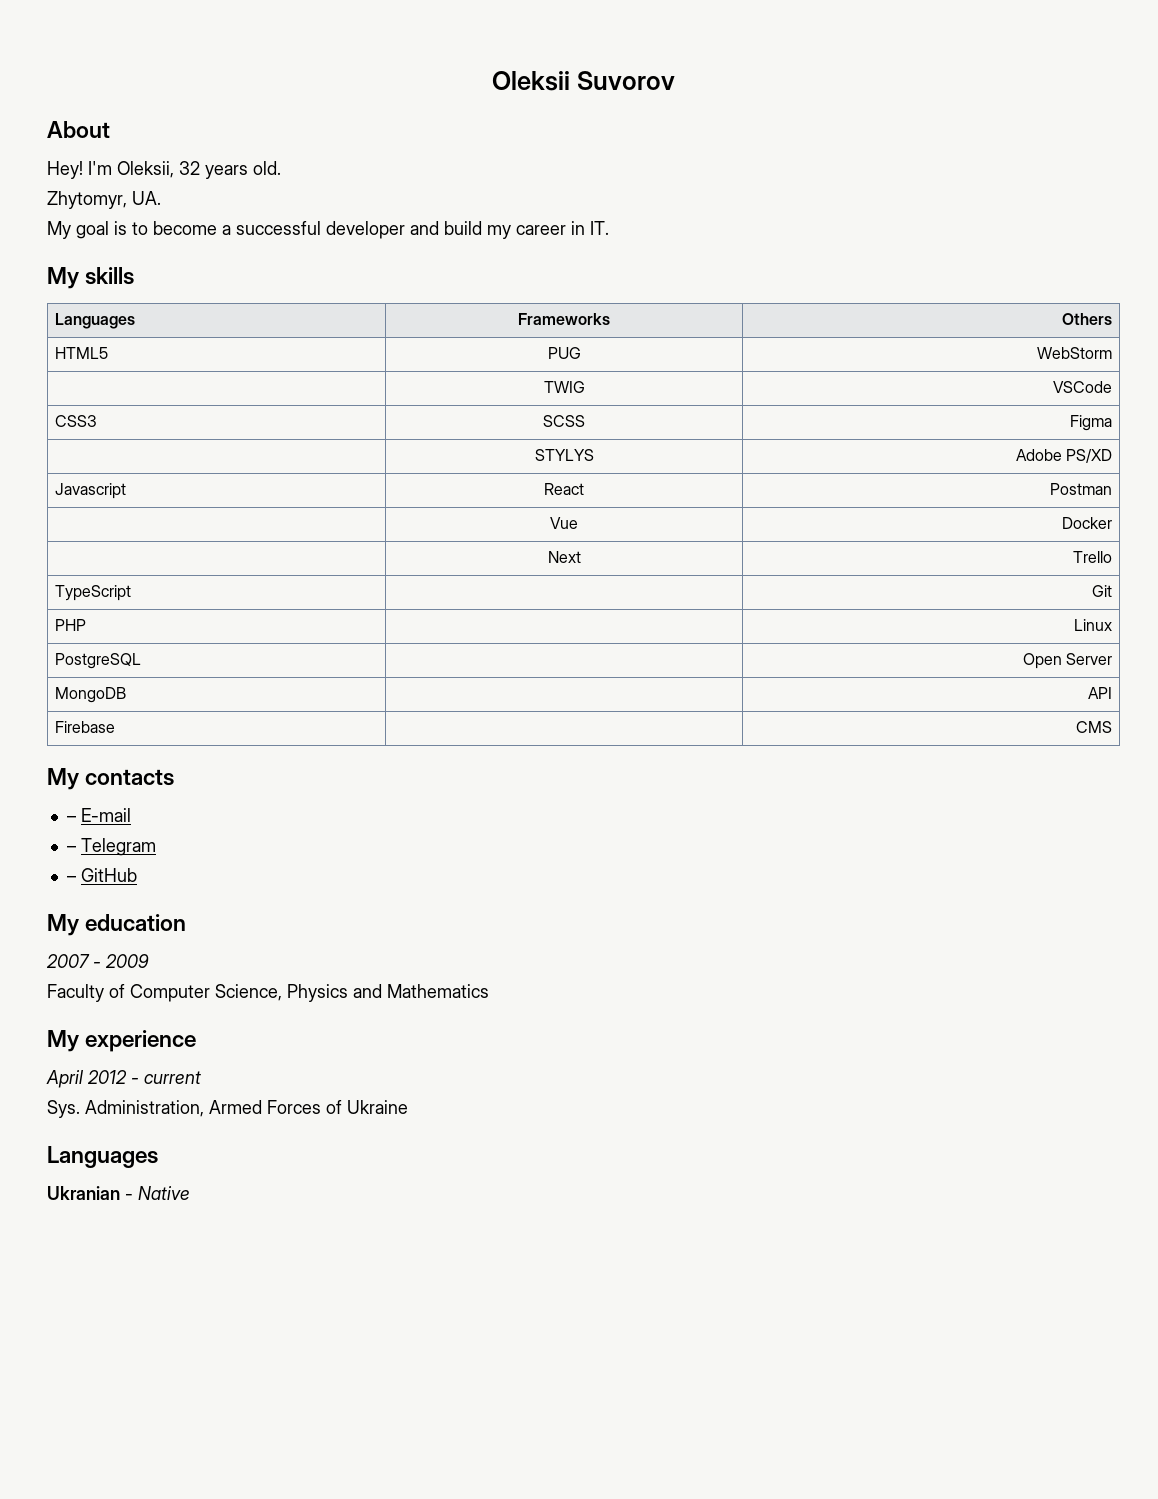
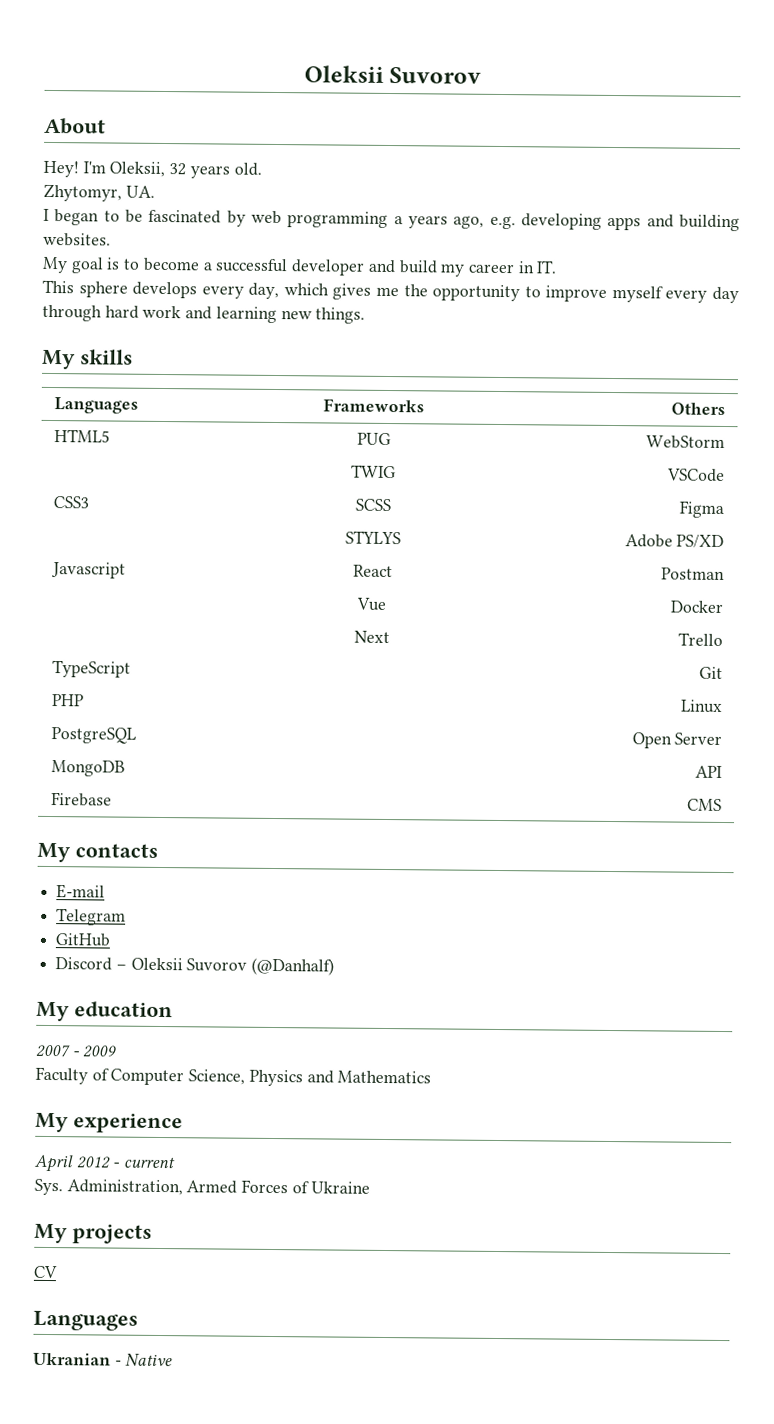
+ I began to be fascinated by web programming a years ago, e.g. developing apps and building websites.
+ This sphere develops every day, which gives me the opportunity to improve myself every day through hard work and learning new things.
- – E-mail
+ E-mail
- – Telegram
+ Telegram
- – GitHub
+ GitHub
+ Discord – Oleksii Suvorov (@Danhalf)
+ My projects
+ CV

